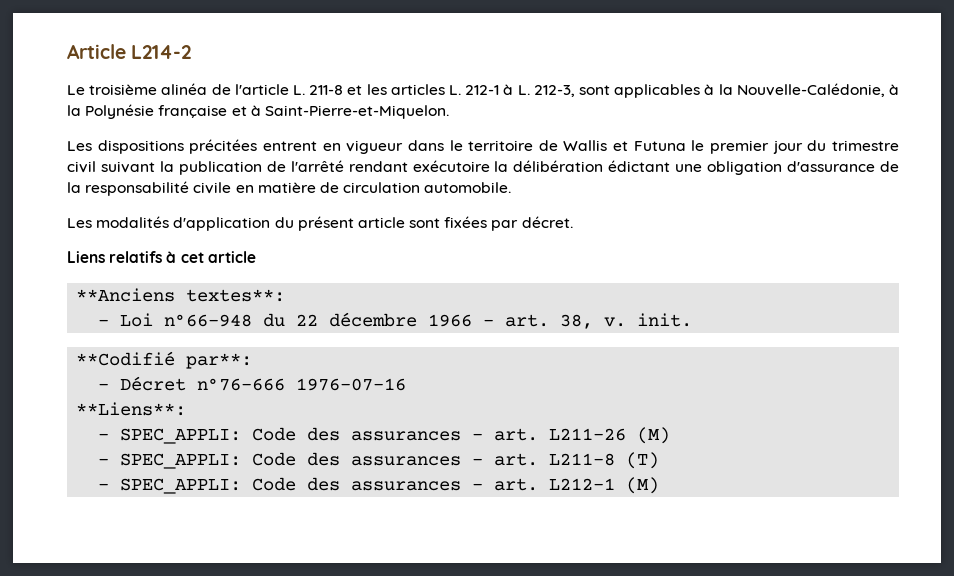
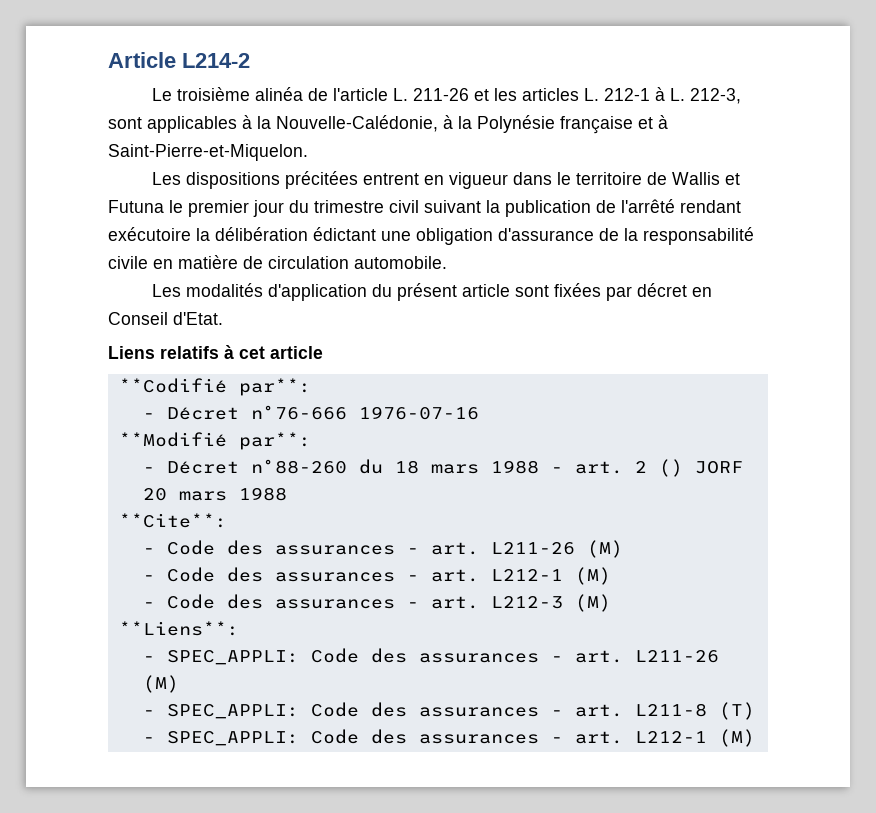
- Le troisième alinéa de l'article L. 211-8 et les articles L. 212-1 à L. 212-3, sont applicables à la Nouvelle-Calédonie, à la Polynésie française et à Saint-Pierre-et-Miquelon.
+ Le troisième alinéa de l'article L. 211-26 et les articles L. 212-1 à L. 212-3, sont applicables à la Nouvelle-Calédonie, à la Polynésie française et à Saint-Pierre-et-Miquelon.
- Les modalités d'application du présent article sont fixées par décret.
+ Les modalités d'application du présent article sont fixées par décret en Conseil d'Etat.
- **Anciens textes**:
- - Loi n°66-948 du 22 décembre 1966 - art. 38, v. init.
+ **Modifié par**:
+ - Décret n°88-260 du 18 mars 1988 - art. 2 () JORF 20 mars 1988
+ **Cite**:
+ - Code des assurances - art. L211-26 (M)
+ - Code des assurances - art. L212-1 (M)
+ - Code des assurances - art. L212-3 (M)

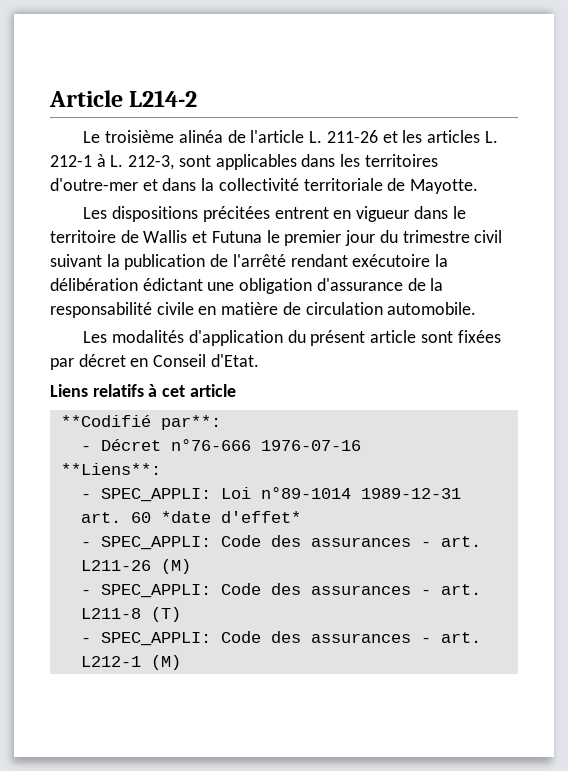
- Le troisième alinéa de l'article L. 211-26 et les articles L. 212-1 à L. 212-3, sont applicables à la Nouvelle-Calédonie, à la Polynésie française et à Saint-Pierre-et-Miquelon.
+ Le troisième alinéa de l'article L. 211-26 et les articles L. 212-1 à L. 212-3, sont applicables dans les territoires d'outre-mer et dans la collectivité territoriale de Mayotte.
- **Modifié par**:
- - Décret n°88-260 du 18 mars 1988 - art. 2 () JORF 20 mars 1988
- **Cite**:
- - Code des assurances - art. L211-26 (M)
- - Code des assurances - art. L212-1 (M)
- - Code des assurances - art. L212-3 (M)
  **Liens**:
+ - SPEC_APPLI: Loi n°89-1014 1989-12-31 art. 60 *date d'effet*

